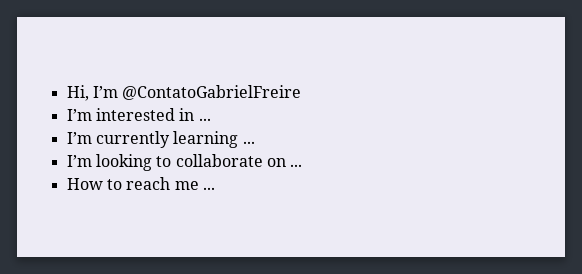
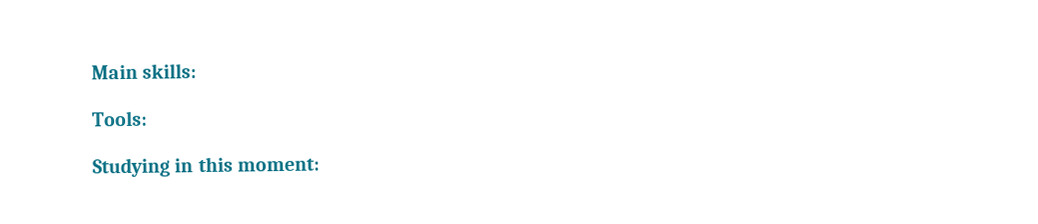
- Hi, I’m @ContatoGabrielFreire
- I’m interested in ...
- I’m currently learning ...
- I’m looking to collaborate on ...
- How to reach me ...
+ Main skills:
+ Tools:
+ Studying in this moment:

